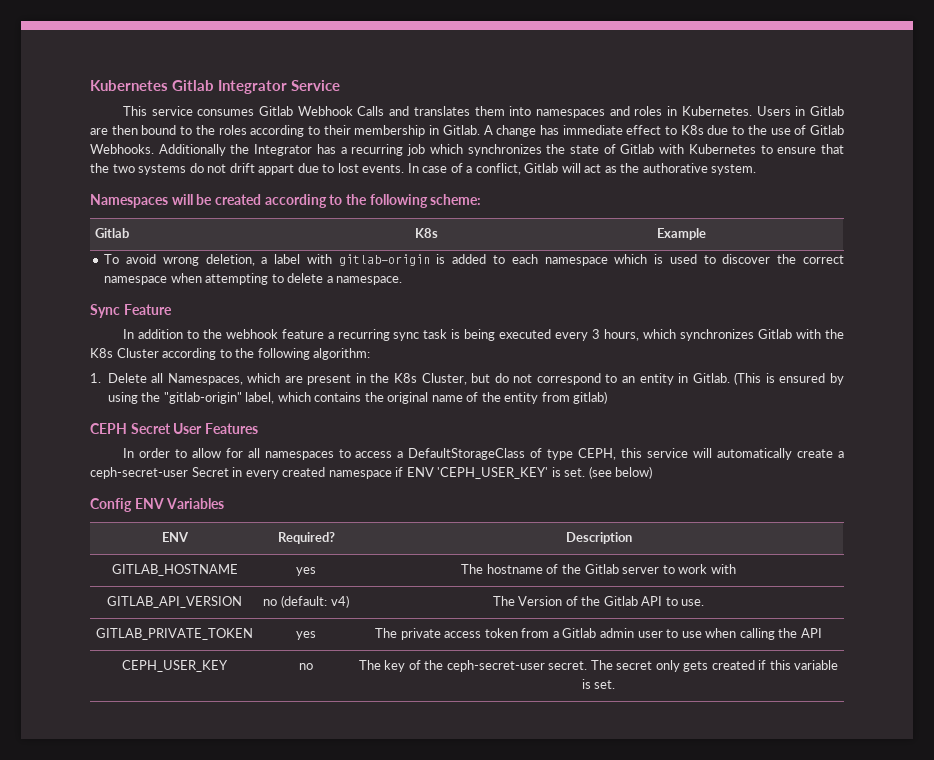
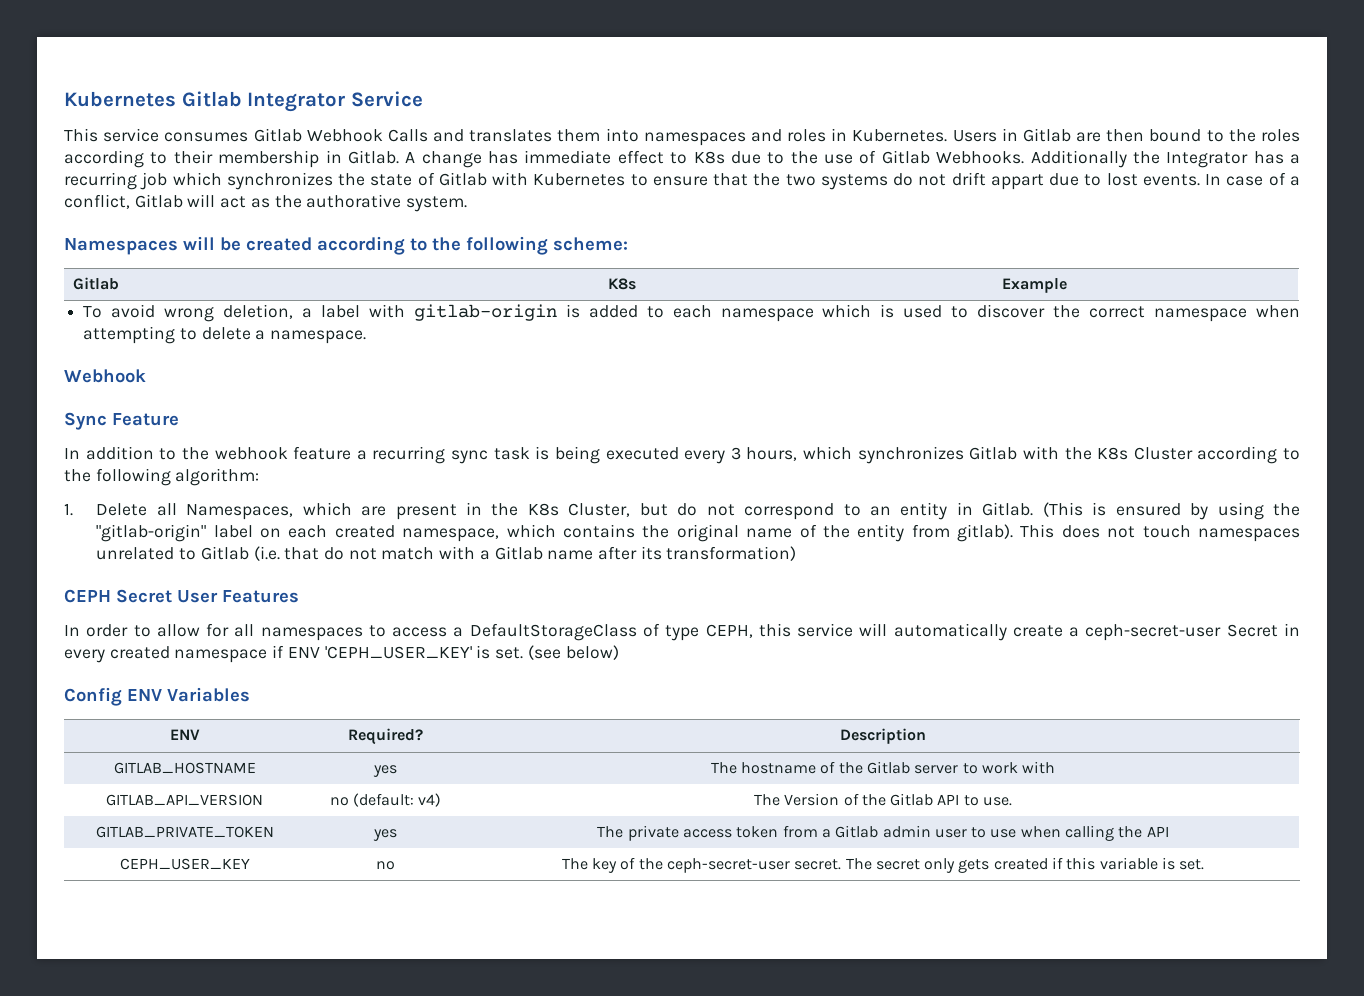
  To avoid wrong deletion, a label with gitlab-origin is added to each namespace which is used to discover the correct namespace when attempting to delete a namespace.
+ Webhook
- (This is ensured by using the "gitlab-origin" label, which contains the original name of the entity from gitlab)
+ (This is ensured by using the "gitlab-origin" label on each created namespace, which contains the original name of the entity from gitlab). This does not touch namespaces unrelated to Gitlab (i.e. that do not match with a Gitlab name after its transformation)

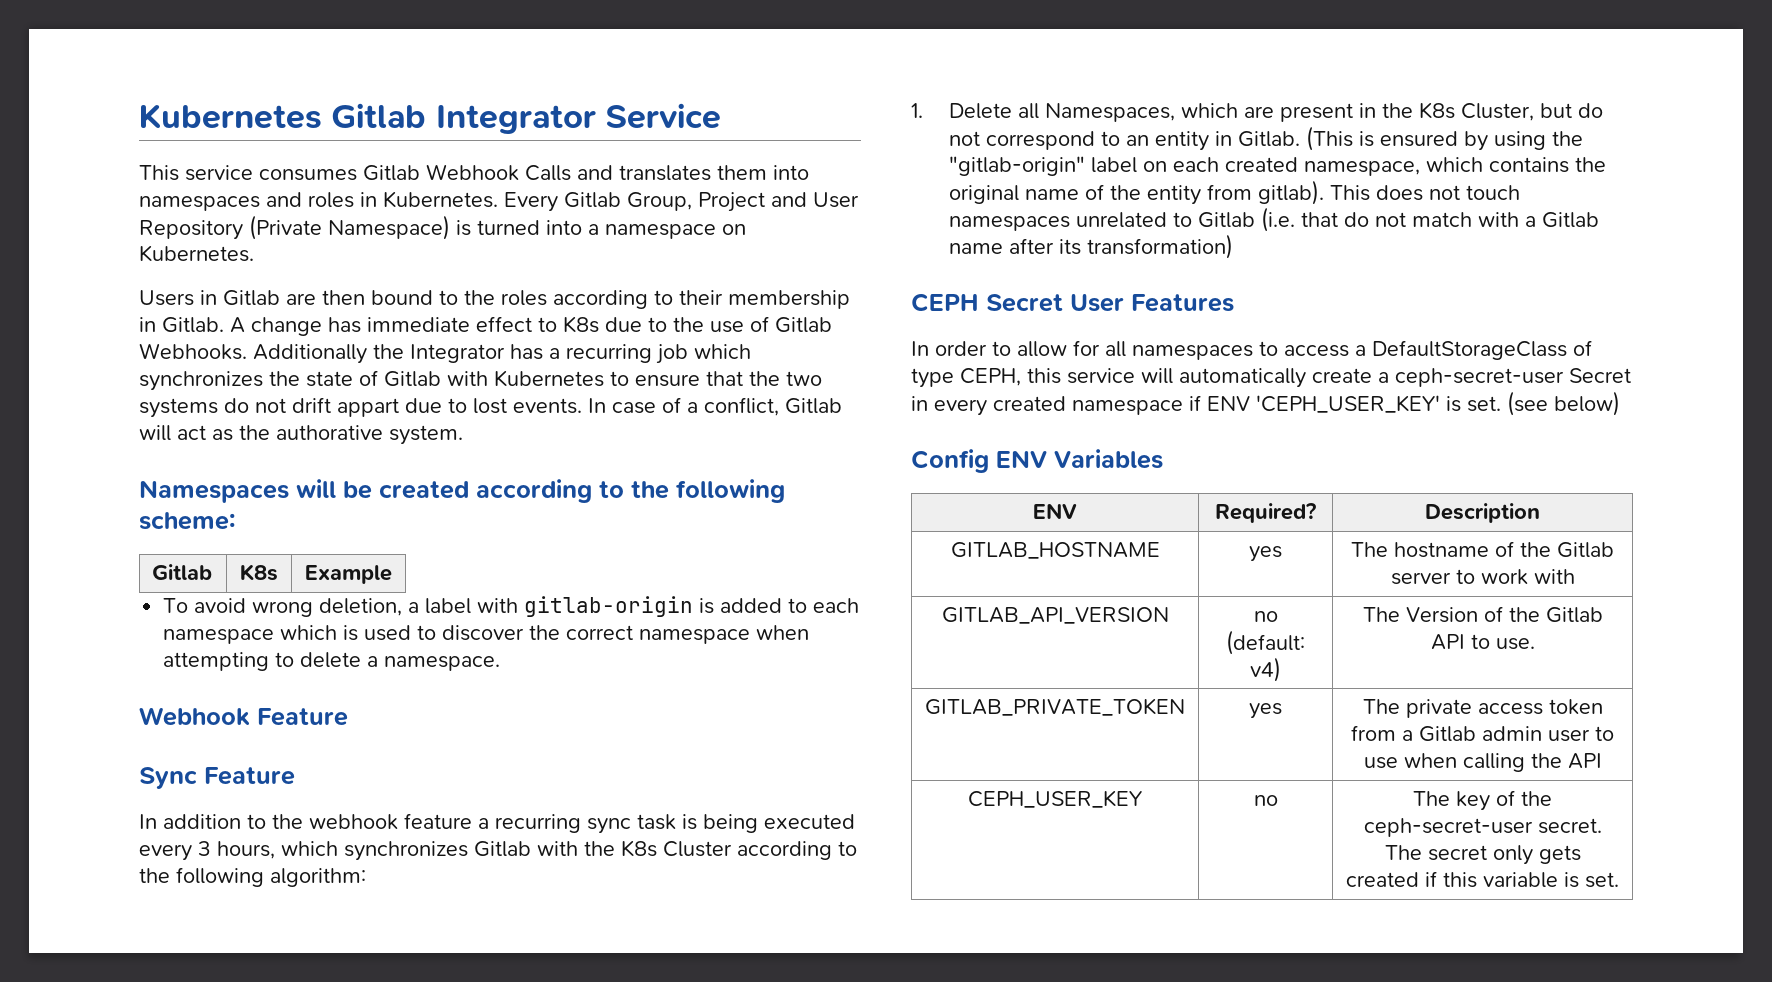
- This service consumes Gitlab Webhook Calls and translates them into namespaces and roles in Kubernetes. Users in Gitlab are then bound to the roles according to their membership in Gitlab.
+ This service consumes Gitlab Webhook Calls and translates them into namespaces and roles in Kubernetes. Every Gitlab Group, Project and User Repository (Private Namespace) is turned into a namespace on Kubernetes.
+ Users in Gitlab are then bound to the roles according to their membership in Gitlab.
  To avoid wrong deletion, a label with gitlab-origin is added to each namespace which is used to discover the correct namespace when attempting to delete a namespace.
- Webhook
+ Webhook Feature

